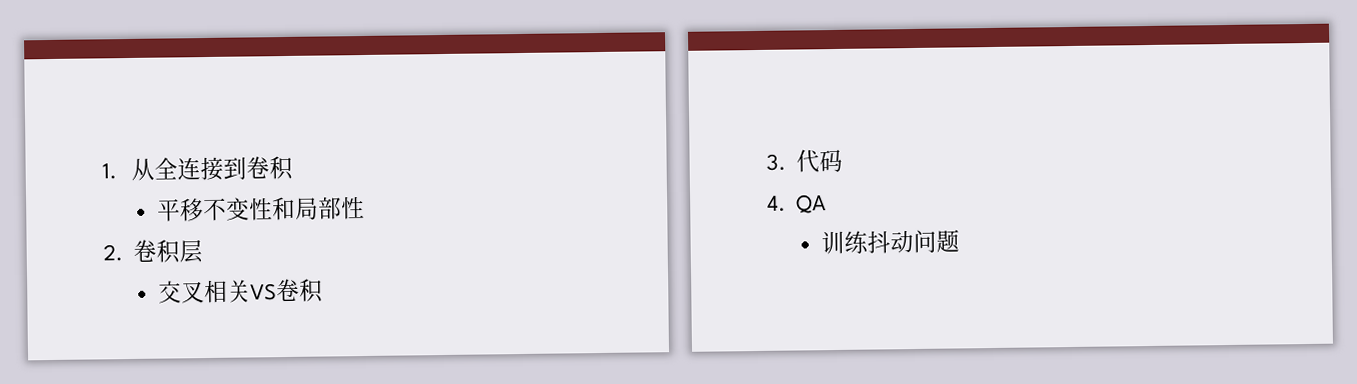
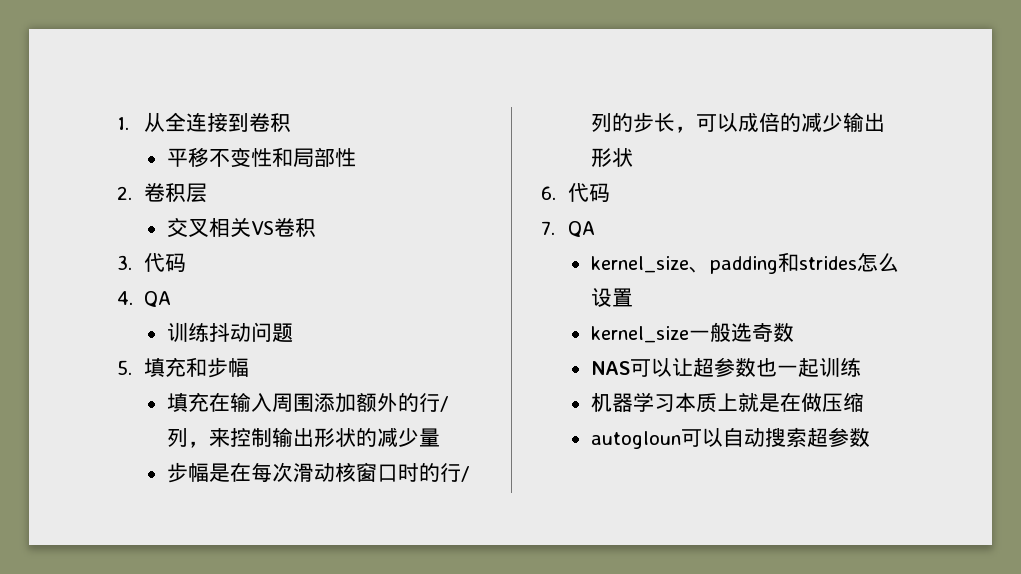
+ 5.填充和步幅
+ 填充在输入周围添加额外的行/列，来控制输出形状的减少量
+ 步幅是在每次滑动核窗口时的行/列的步长，可以成倍的减少输出形状
+ 6.代码
+ 7. QA
+ kernel_size、padding和strides怎么设置
+ kernel_size一般选奇数
+ NAS可以让超参数也一起训练
+ 机器学习本质上就是在做压缩
+ autogloun可以自动搜索超参数

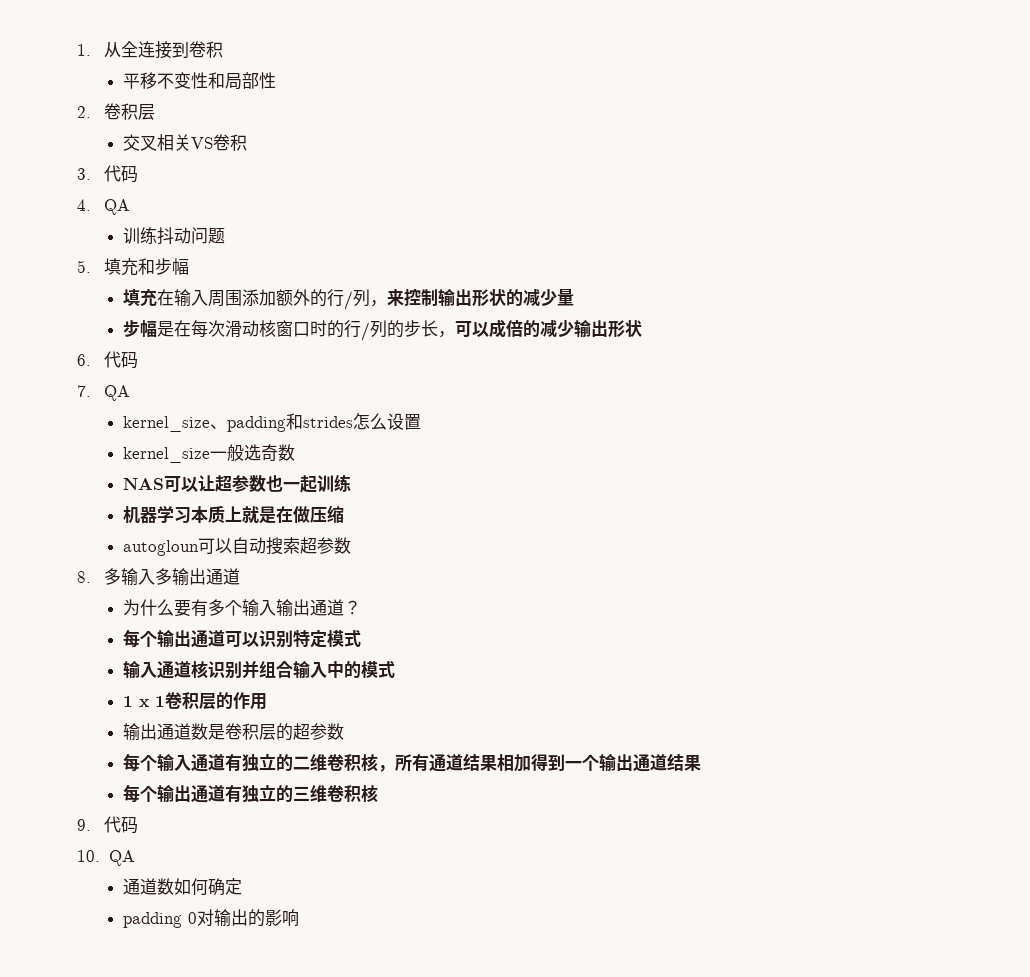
+ 8.多输入多输出通道
+ 为什么要有多个输入输出通道？
+ 每个输出通道可以识别特定模式
+ 输入通道核识别并组合输入中的模式
+ 1 x 1卷积层的作用
+ 输出通道数是卷积层的超参数
+ 每个输入通道有独立的二维卷积核，所有通道结果相加得到一个输出通道结果
+ 每个输出通道有独立的三维卷积核
+ 9.代码
+ 10. QA
+ 通道数如何确定
+ padding 0对输出的影响

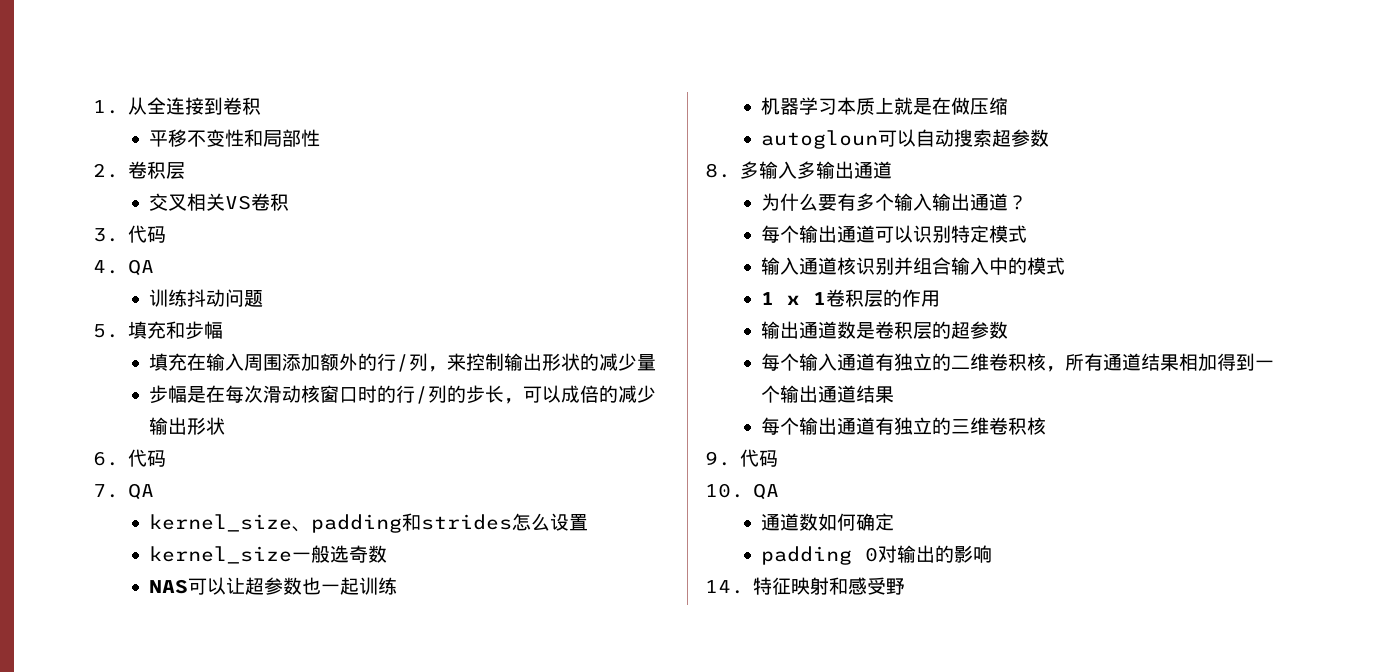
+ 14.特征映射和感受野

